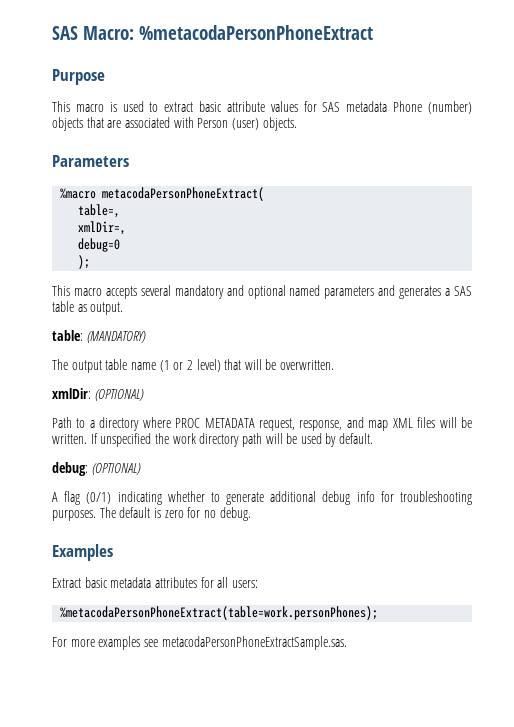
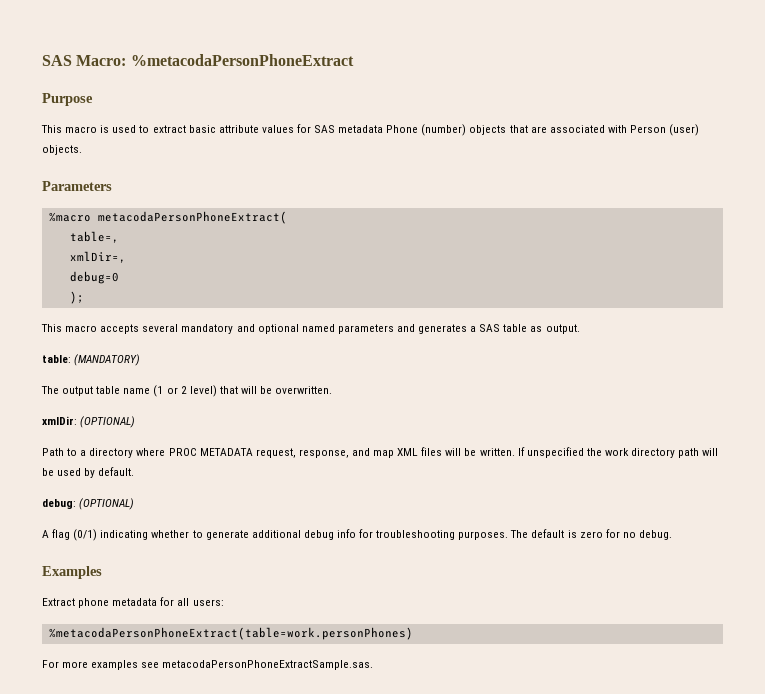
- Extract basic metadata attributes for all users:
+ Extract phone metadata for all users:
- %metacodaPersonPhoneExtract(table=work.personPhones);
+ %metacodaPersonPhoneExtract(table=work.personPhones)

